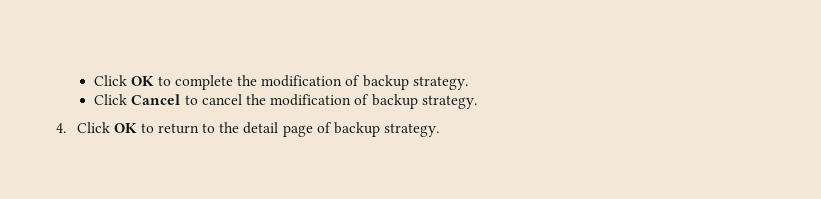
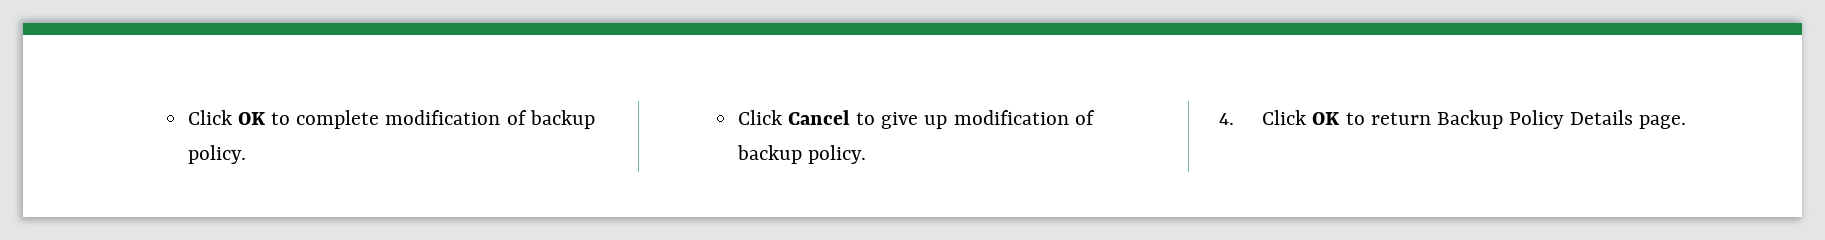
- Click OK to complete the modification of backup strategy.
+ Click OK to complete modification of backup policy.
- Click Cancel to cancel the modification of backup strategy.
+ Click Cancel to give up modification of backup policy.
- 4. Click OK to return to the detail page of backup strategy.
+ 4. Click OK to return Backup Policy Details page.

